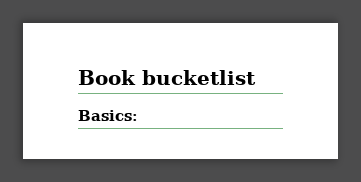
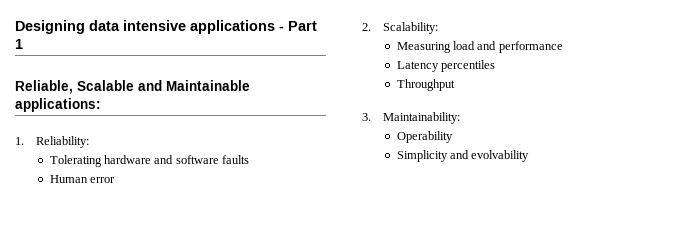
- Book bucketlist
- Basics:
+ Designing data intensive applications - Part 1
+ Reliable, Scalable and Maintainable applications:
+ 1. Reliability:
+ Tolerating hardware and software faults
+ Human error
+ 2. Scalability:
+ Measuring load and performance
+ Latency percentiles
+ Throughput
+ 3. Maintainability:
+ Operability
+ Simplicity and evolvability

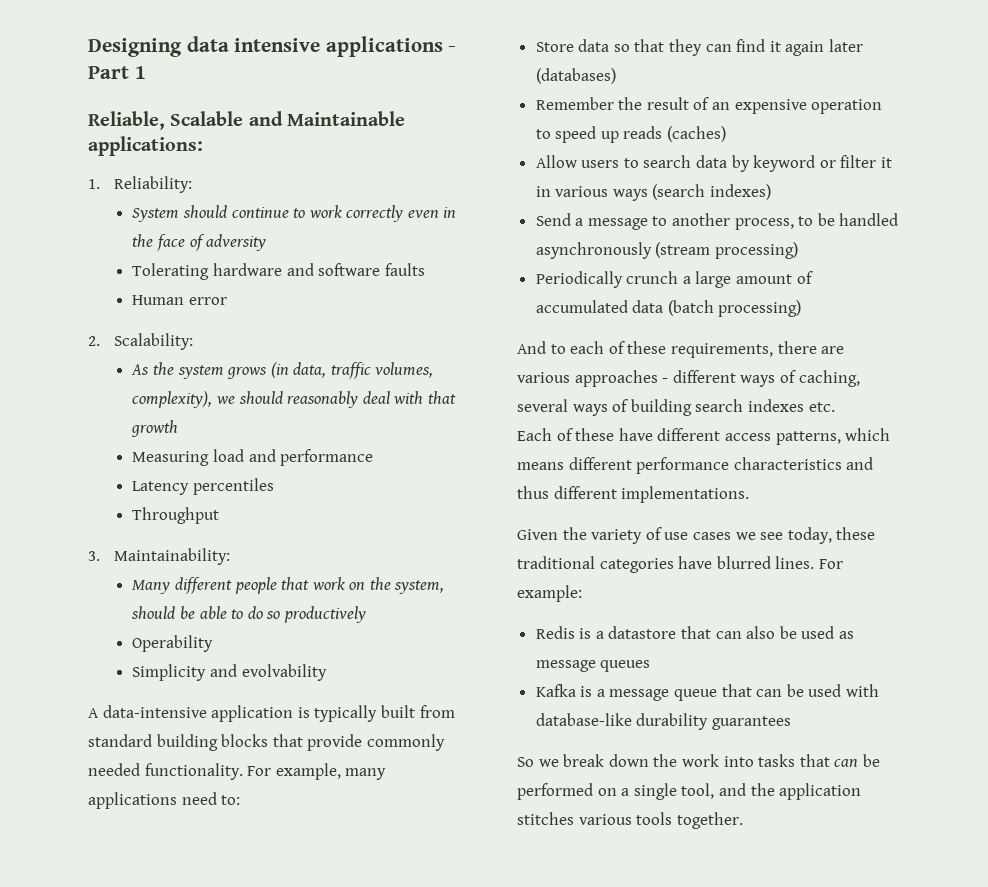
+ System should continue to work correctly even in the face of adversity
+ As the system grows (in data, traffic volumes, complexity), we should reasonably deal with that growth
+ Many different people that work on the system, should be able to do so productively
  Operability
  Simplicity and evolvability
+ A data-intensive application is typically built from standard building blocks that provide commonly needed functionality. For example, many applications need to:
+ Store data so that they can find it again later (databases)
+ Remember the result of an expensive operation to speed up reads (caches)
+ Allow users to search data by keyword or filter it in various ways (search indexes)
+ Send a message to another process, to be handled asynchronously (stream processing)
+ Periodically crunch a large amount of accumulated data (batch processing)
+ And to each of these requirements, there are various approaches - different ways of caching, several ways of building search indexes etc.
+ Each of these have different access patterns, which means different performance characteristics and thus different implementations.
+ Given the variety of use cases we see today, these traditional categories have blurred lines. For example:
+ Redis is a datastore that can also be used as message queues
+ Kafka is a message queue that can be used with database-like durability guarantees
+ So we break down the work into tasks that can be performed on a single tool, and the application stitches various tools together.

